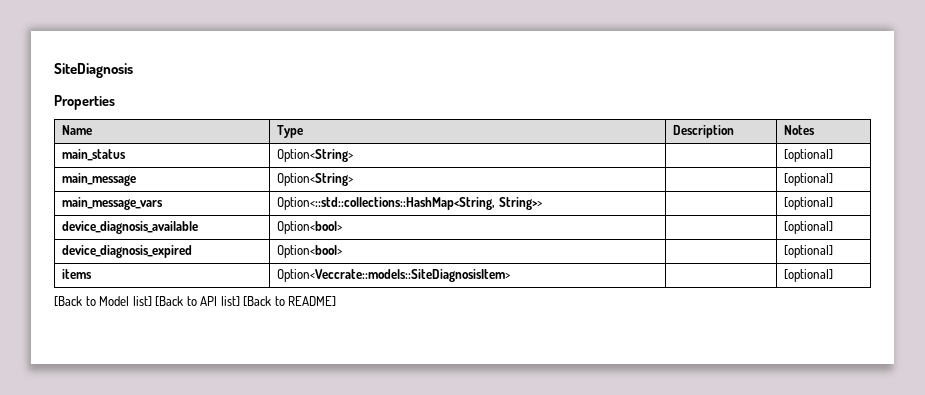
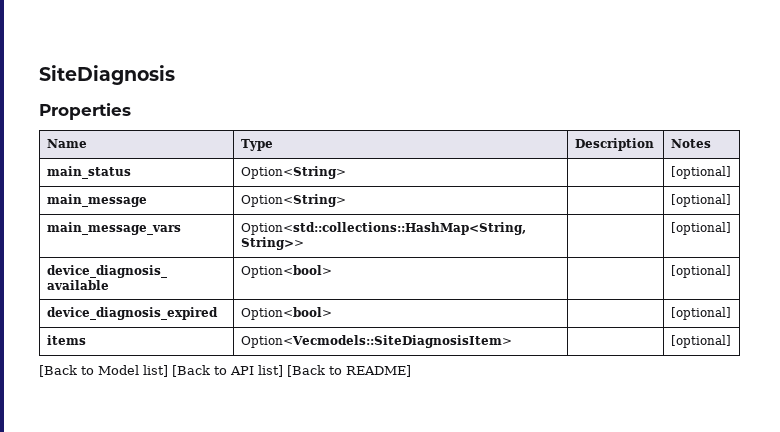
- main_message_vars | Option<::std::collections::HashMap<String, String>> | | [optional]
+ main_message_vars | Option<std::collections::HashMap<String, String>> | | [optional]
- items | Option<Veccrate::models::SiteDiagnosisItem> | | [optional]
+ items | Option<Vecmodels::SiteDiagnosisItem> | | [optional]

